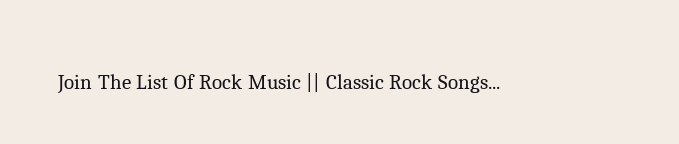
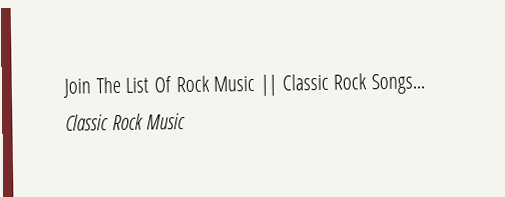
+ Classic Rock Music

